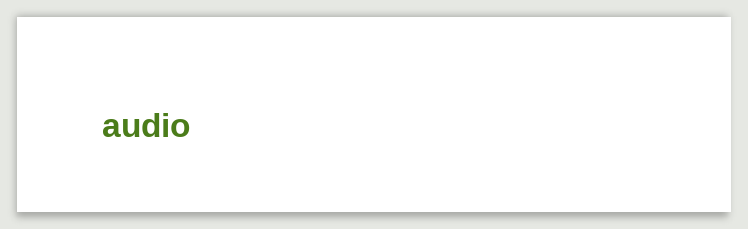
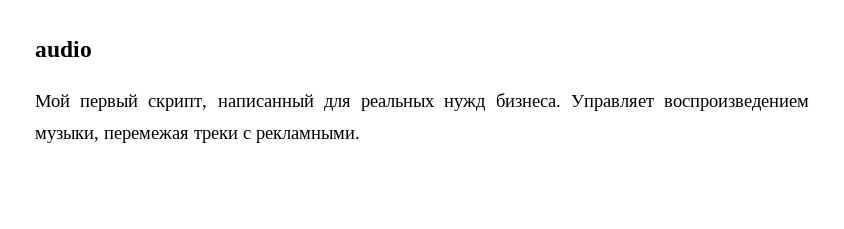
+ Мой первый скрипт, написанный для реальных нужд бизнеса. Управляет воспроизведением музыки, перемежая треки с рекламными.

